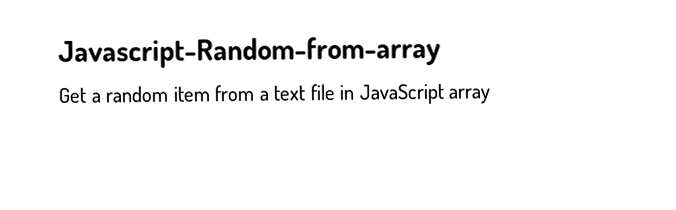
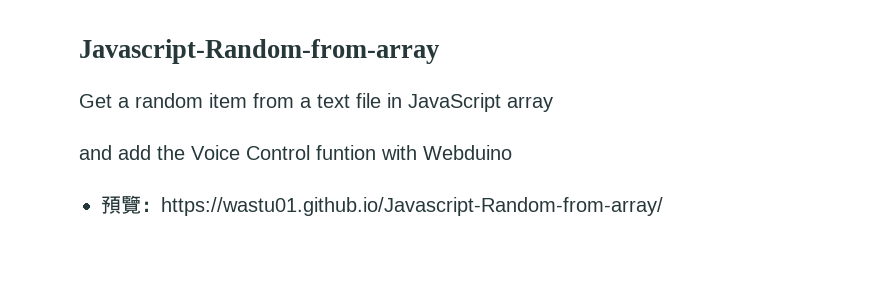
+ and add the Voice Control funtion with Webduino
+ 預覽：https://wastu01.github.io/Javascript-Random-from-array/

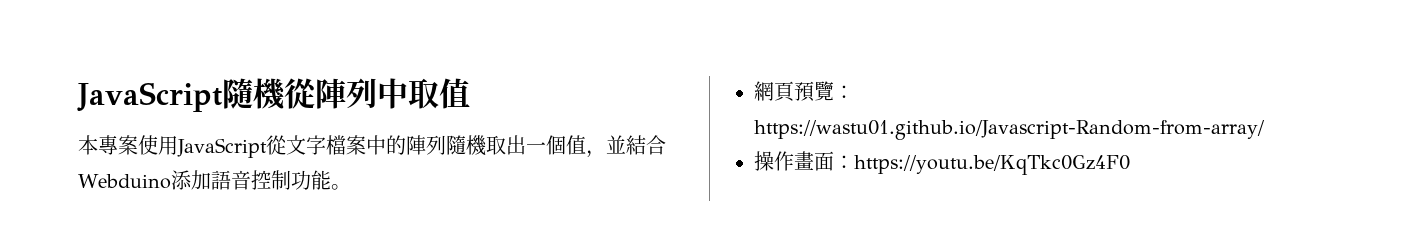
- Javascript-Random-from-array
- Get a random item from a text file in JavaScript array
- and add the Voice Control funtion with Webduino
- 預覽：https://wastu01.github.io/Javascript-Random-from-array/
+ JavaScript隨機從陣列中取值
+ 本專案使用JavaScript從文字檔案中的陣列隨機取出一個值，並結合Webduino添加語音控制功能。
+ 網頁預覽：https://wastu01.github.io/Javascript-Random-from-array/
+ 操作畫面：https://youtu.be/KqTkc0Gz4F0

